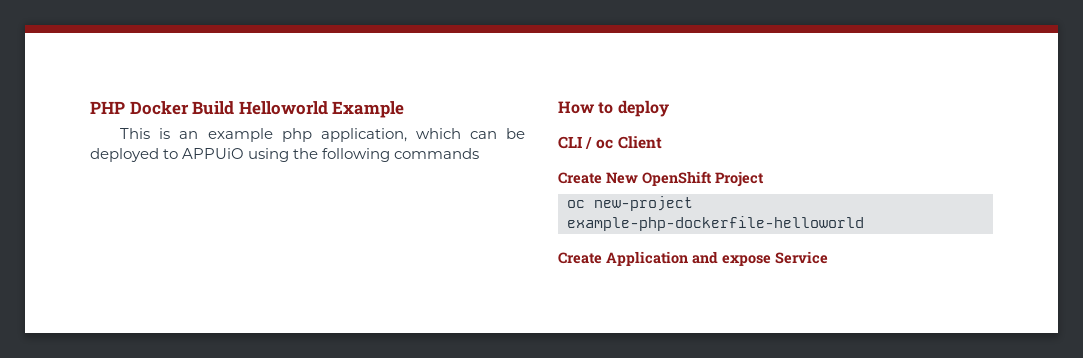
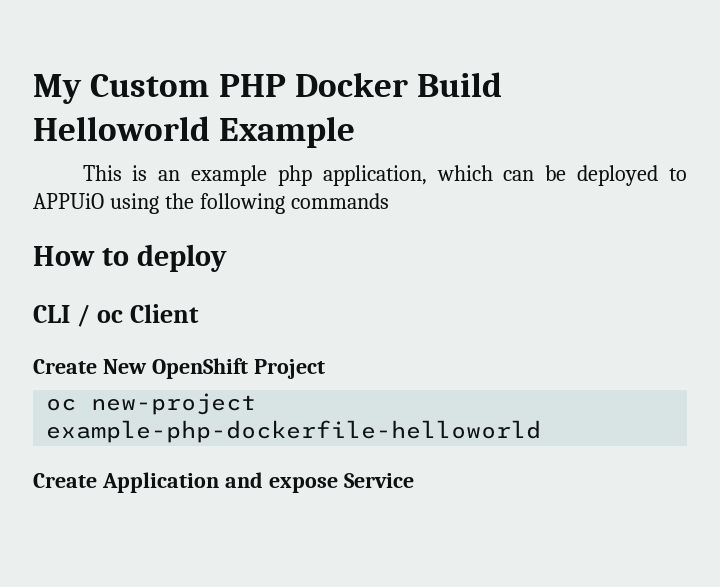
- PHP Docker Build Helloworld Example
+ My Custom PHP Docker Build Helloworld Example

